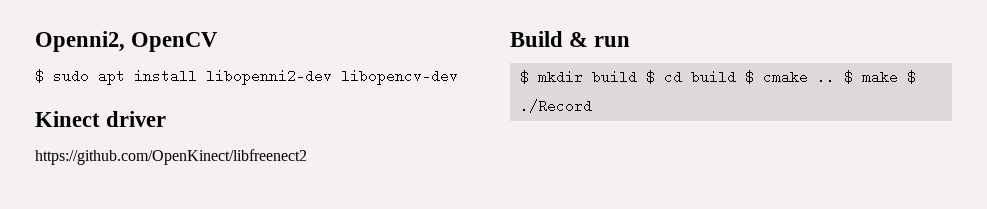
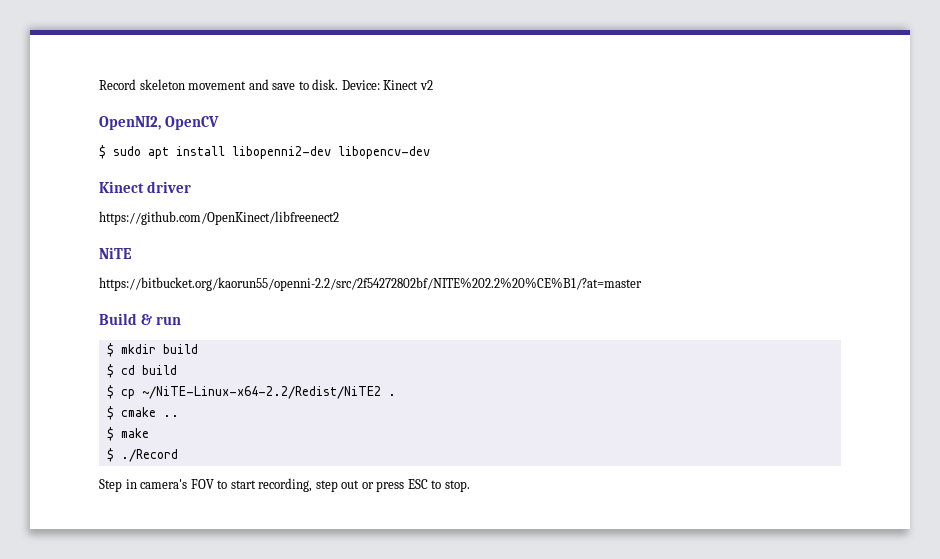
- Openni2, OpenCV
+ Record skeleton movement and save to disk. Device: Kinect v2
+ OpenNI2, OpenCV
+ NiTE
+ https://bitbucket.org/kaorun55/openni-2.2/src/2f54272802bf/NITE%202.2%20%CE%B1/?at=master
- $ mkdir build $ cd build $ cmake .. $ make $ ./Record
+ $ mkdir build
+ $ cd build
+ $ cp ~/NiTE-Linux-x64-2.2/Redist/NiTE2 .
+ $ cmake ..
+ $ make
+ $ ./Record
+ Step in camera's FOV to start recording, step out or press ESC to stop.

